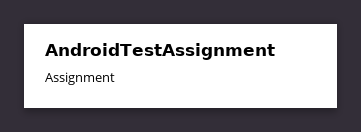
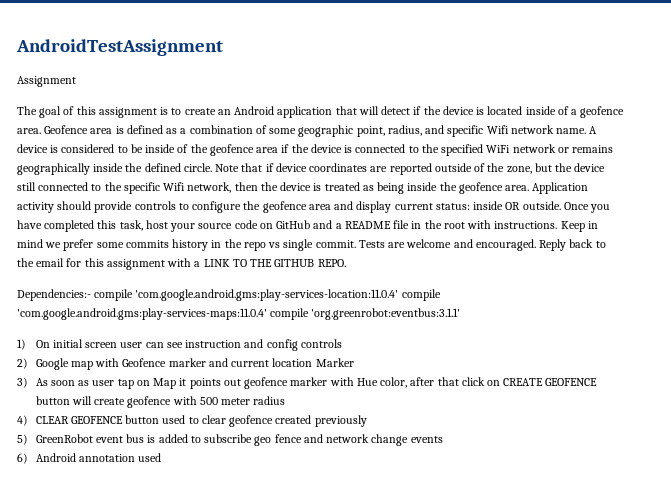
+ The goal of this assignment is to create an Android application that will detect if the device is located inside of a geofence area. Geofence area is defined as a combination of some geographic point, radius, and specific Wifi network name. A device is considered to be inside of the geofence area if the device is connected to the specified WiFi network or remains geographically inside the defined circle. Note that if device coordinates are reported outside of the zone, but the device still connected to the specific Wifi network, then the device is treated as being inside the geofence area. Application activity should provide controls to configure the geofence area and display current status: inside OR outside. Once you have completed this task, host your source code on GitHub and a README file in the root with instructions. Keep in mind we prefer some commits history in the repo vs single commit. Tests are welcome and encouraged. Reply back to the email for this assignment with a LINK TO THE GITHUB REPO.
+ Dependencies:- compile 'com.google.android.gms:play-services-location:11.0.4' compile 'com.google.android.gms:play-services-maps:11.0.4' compile 'org.greenrobot:eventbus:3.1.1'
+ 1) On initial screen user can see instruction and config controls
+ 2) Google map with Geofence marker and current location Marker
+ 3) As soon as user tap on Map it points out geofence marker with Hue color, after that click on CREATE GEOFENCE button will create geofence with 500 meter radius
+ 4) CLEAR GEOFENCE button used to clear geofence created previously
+ 5) GreenRobot event bus is added to subscribe geo fence and network change events
+ 6) Android annotation used

